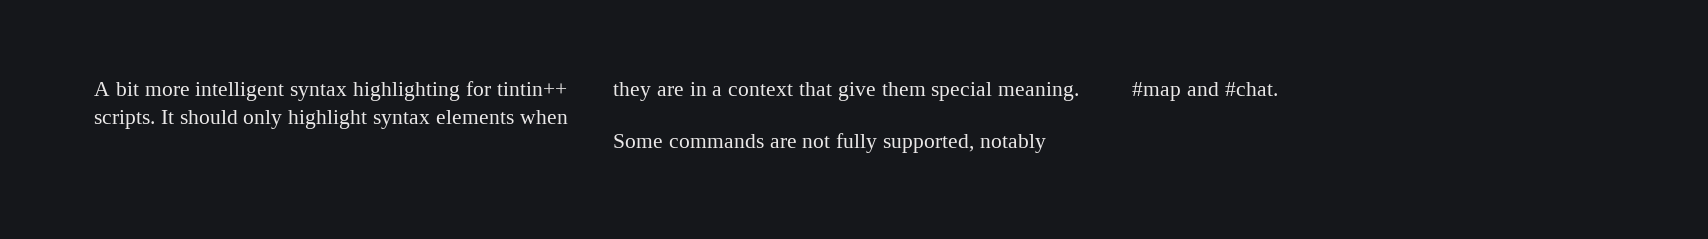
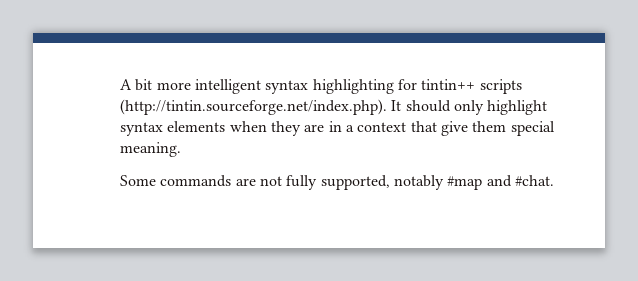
- A bit more intelligent syntax highlighting for tintin++ scripts. It should only highlight syntax elements when they are in a context that give them special meaning.
+ A bit more intelligent syntax highlighting for tintin++ scripts (http://tintin.sourceforge.net/index.php). It should only highlight syntax elements when they are in a context that give them special meaning.

